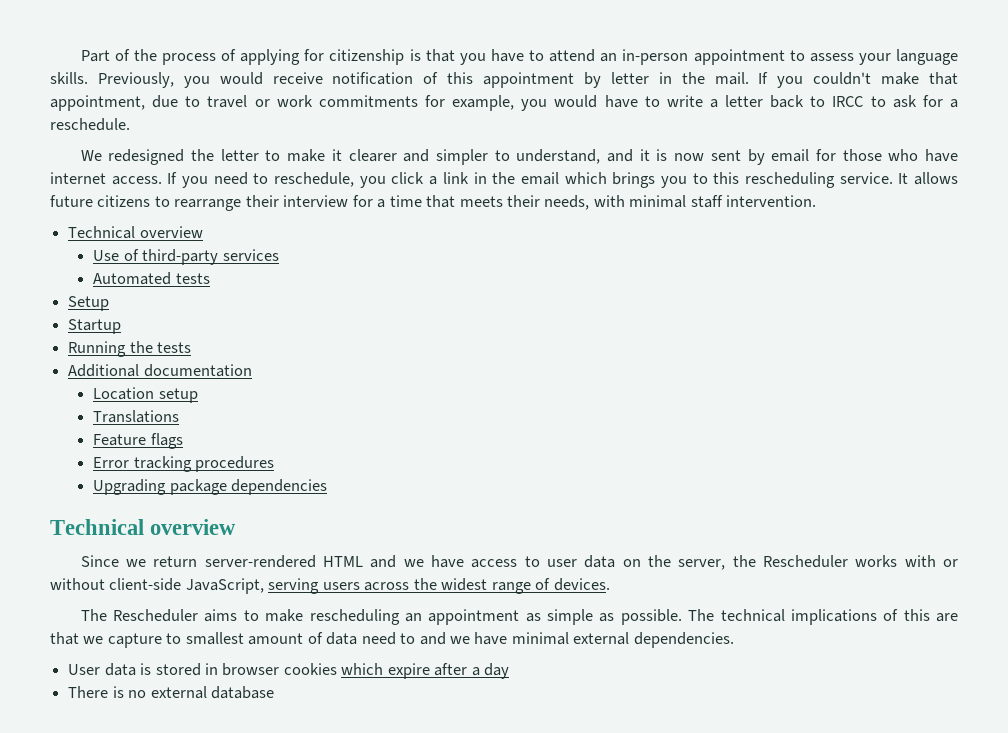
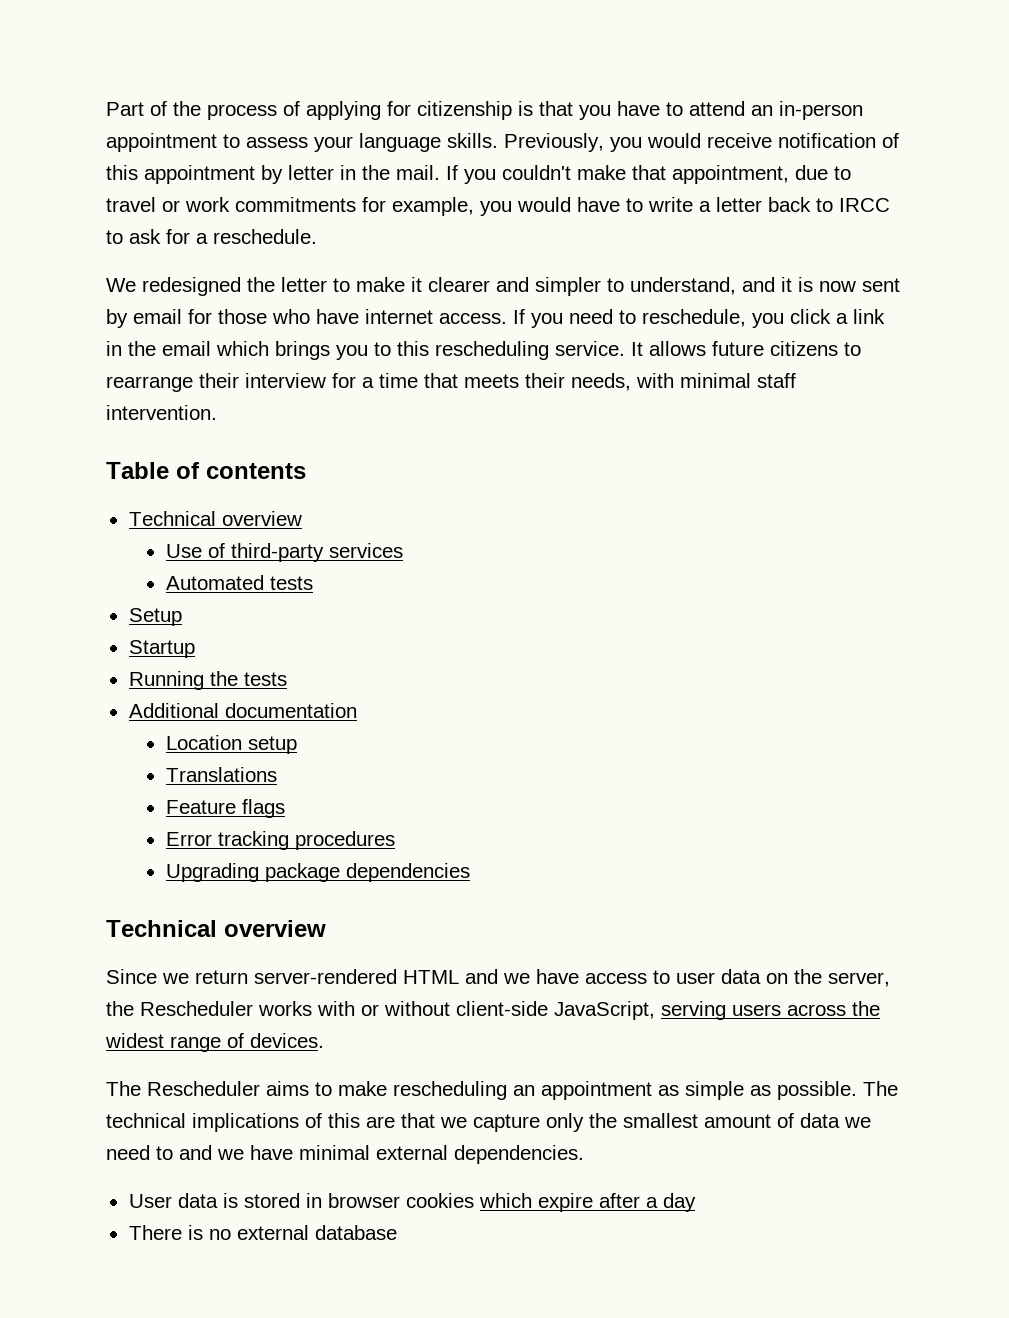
+ Table of contents
- The technical implications of this are that we capture to smallest amount of data need to and we have minimal external dependencies.
+ The technical implications of this are that we capture only the smallest amount of data we need to and we have minimal external dependencies.

